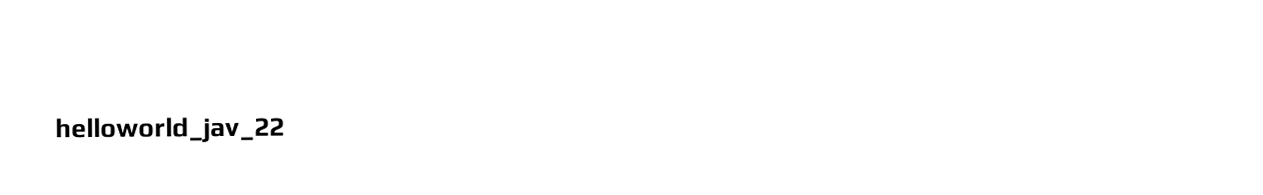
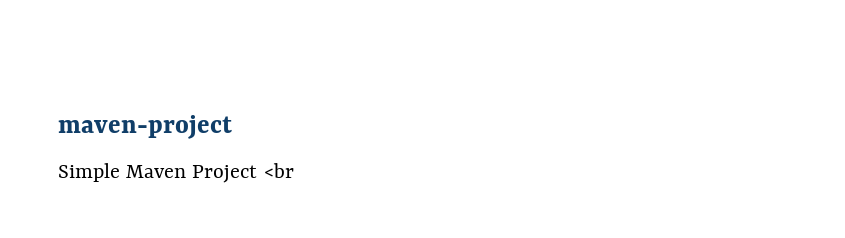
- helloworld_jav_22
+ maven-project
+ Simple Maven Project <br

